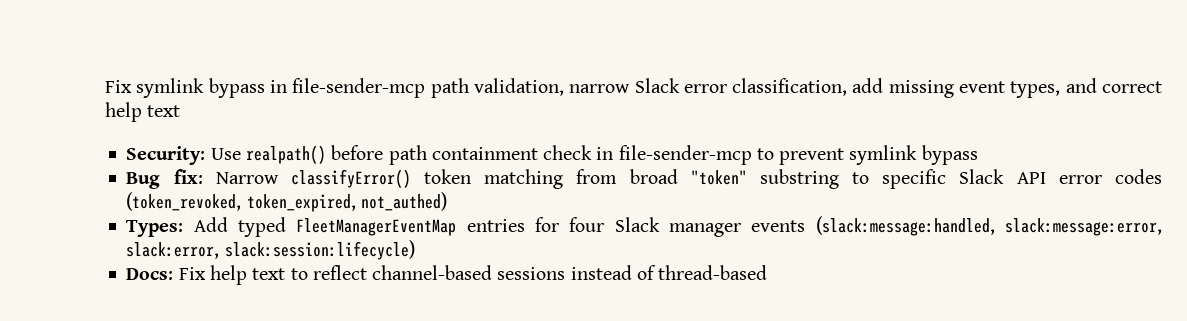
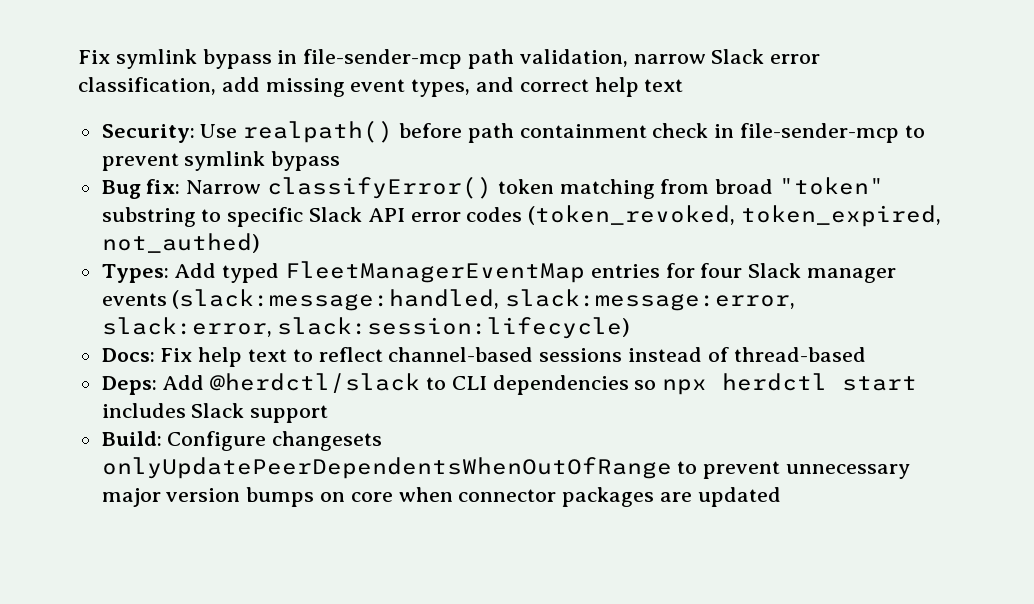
+ Deps: Add @herdctl/slack to CLI dependencies so npx herdctl start includes Slack support
+ Build: Configure changesets onlyUpdatePeerDependentsWhenOutOfRange to prevent unnecessary major version bumps on core when connector packages are updated

